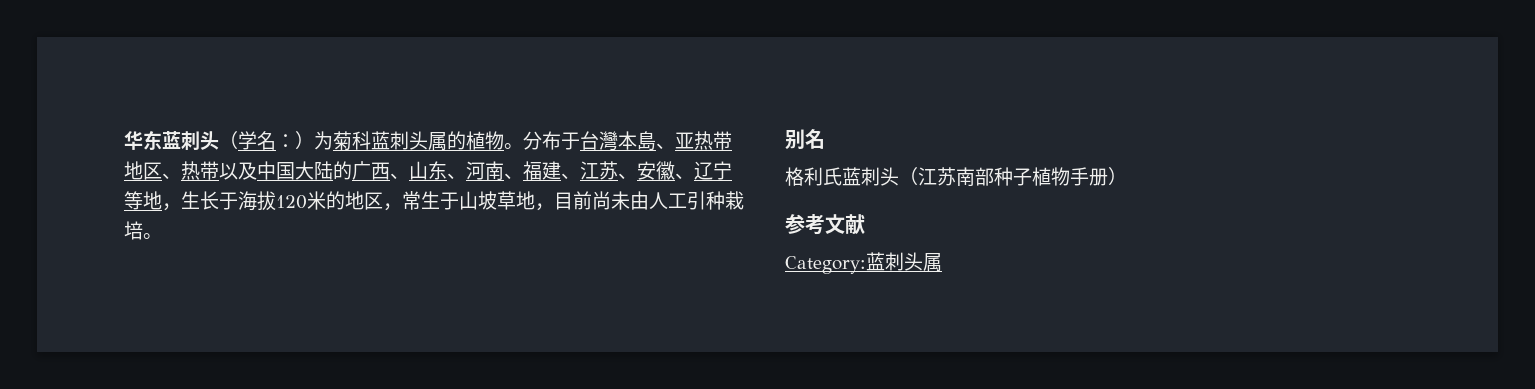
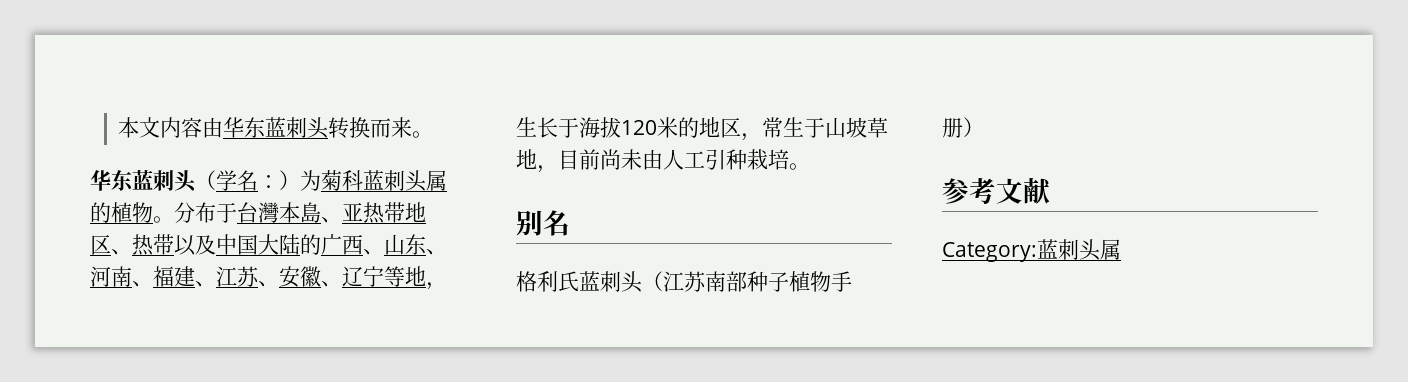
+ 本文内容由华东蓝刺头转换而来。

